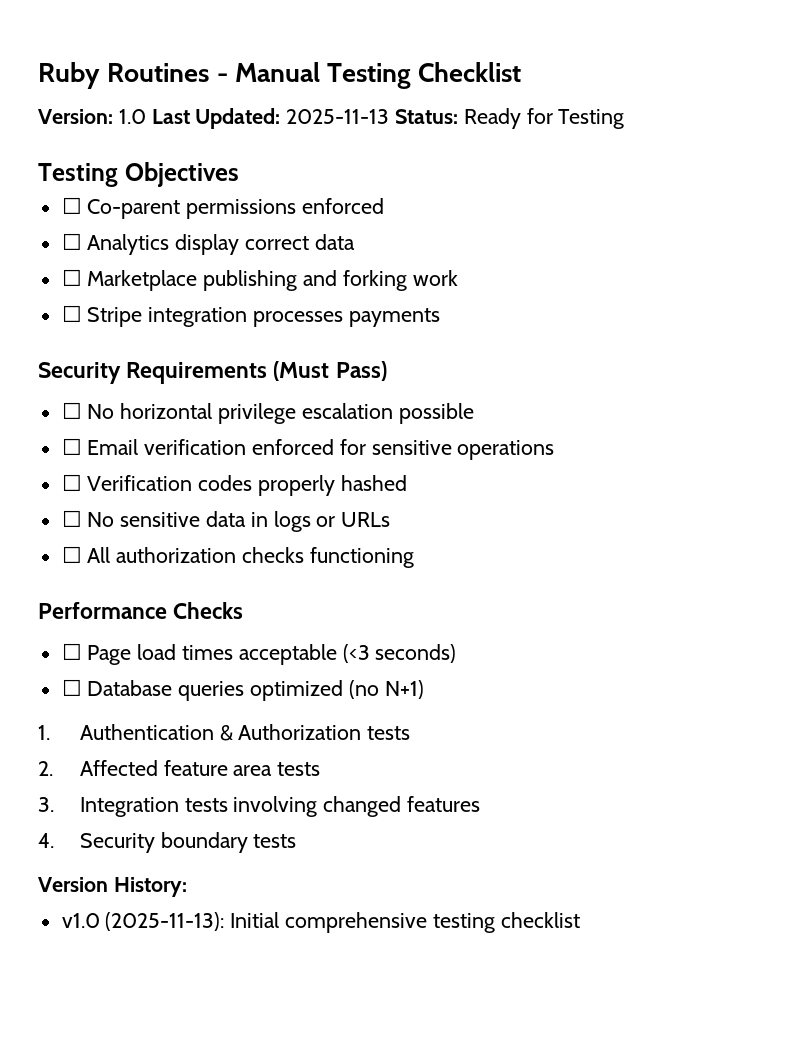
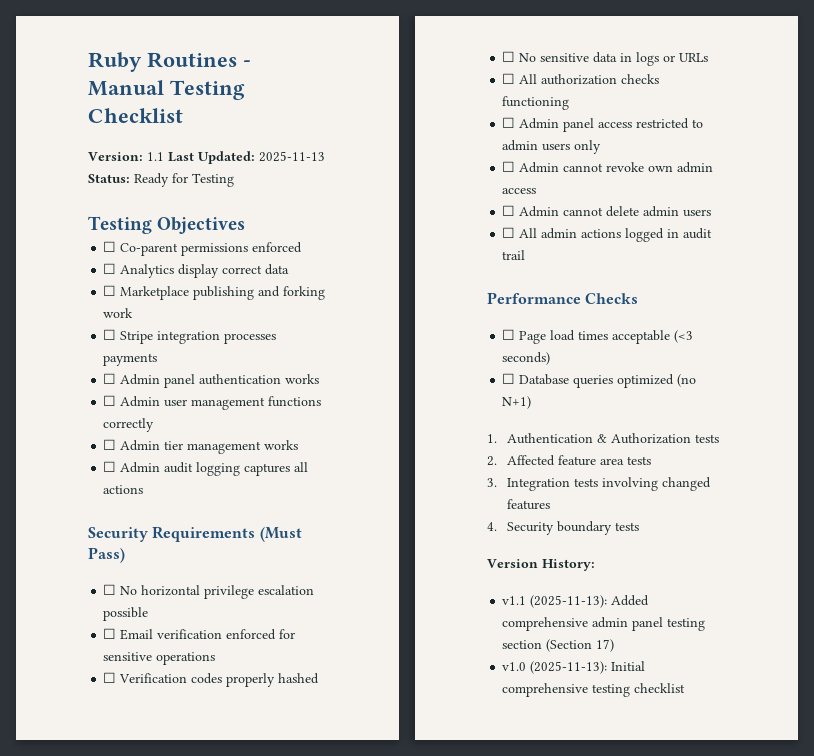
- Version: 1.0 Last Updated: 2025-11-13 Status: Ready for Testing
+ Version: 1.1 Last Updated: 2025-11-13 Status: Ready for Testing
+ ☐ Admin panel authentication works
+ ☐ Admin user management functions correctly
+ ☐ Admin tier management works
+ ☐ Admin audit logging captures all actions
+ ☐ Admin panel access restricted to admin users only
+ ☐ Admin cannot revoke own admin access
+ ☐ Admin cannot delete admin users
+ ☐ All admin actions logged in audit trail
+ v1.1 (2025-11-13): Added comprehensive admin panel testing section (Section 17)

